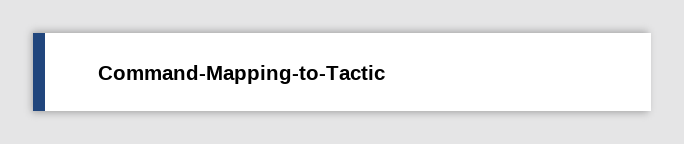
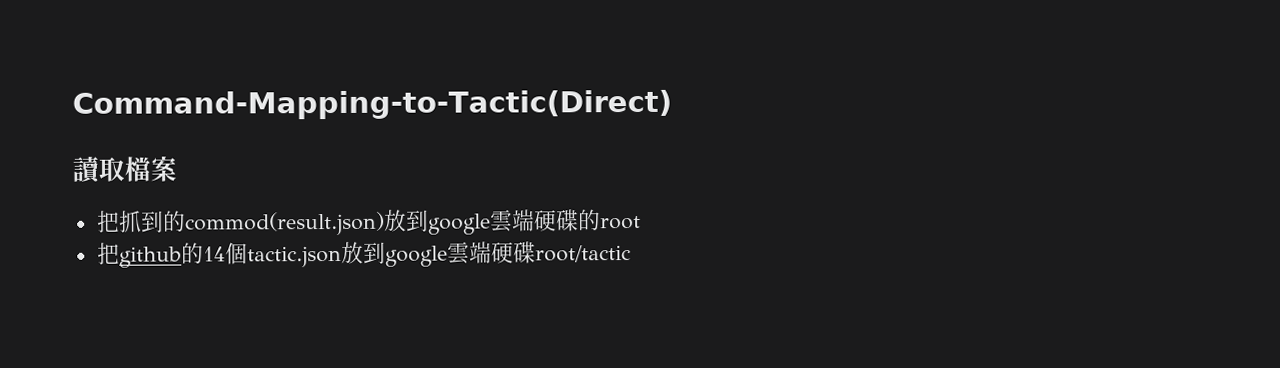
- Command-Mapping-to-Tactic
+ Command-Mapping-to-Tactic(Direct)
+ 讀取檔案
+ 把抓到的commod(result.json)放到google雲端硬碟的root
+ 把github的14個tactic.json放到google雲端硬碟root/tactic

